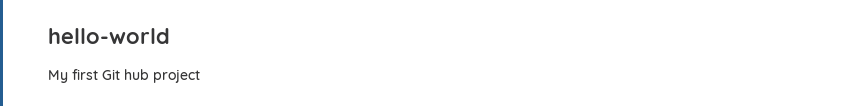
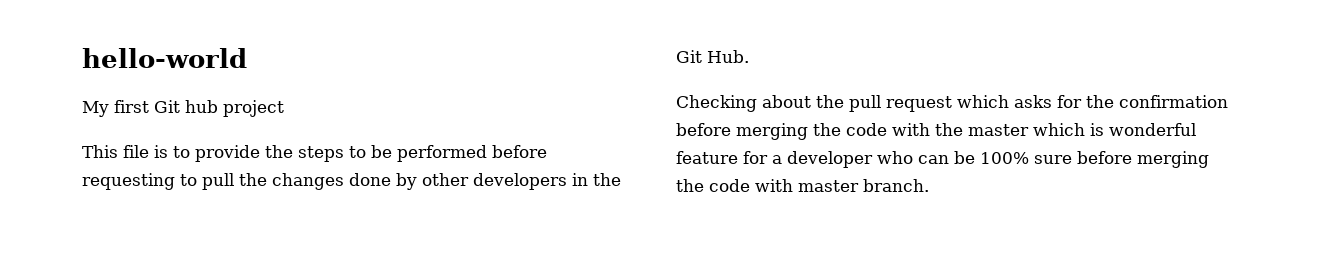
+ This file is to provide the steps to be performed before requesting to pull the changes done by other developers in the Git Hub.
+ Checking about the pull request which asks for the confirmation before merging the code with the master which is wonderful feature for a developer who can be 100% sure before merging the code with master branch.

